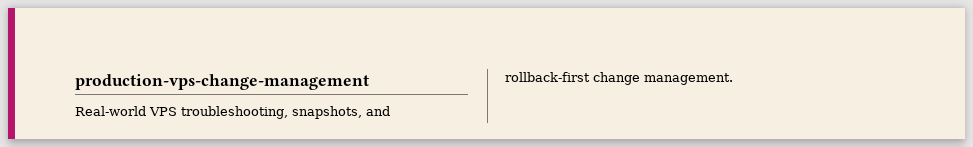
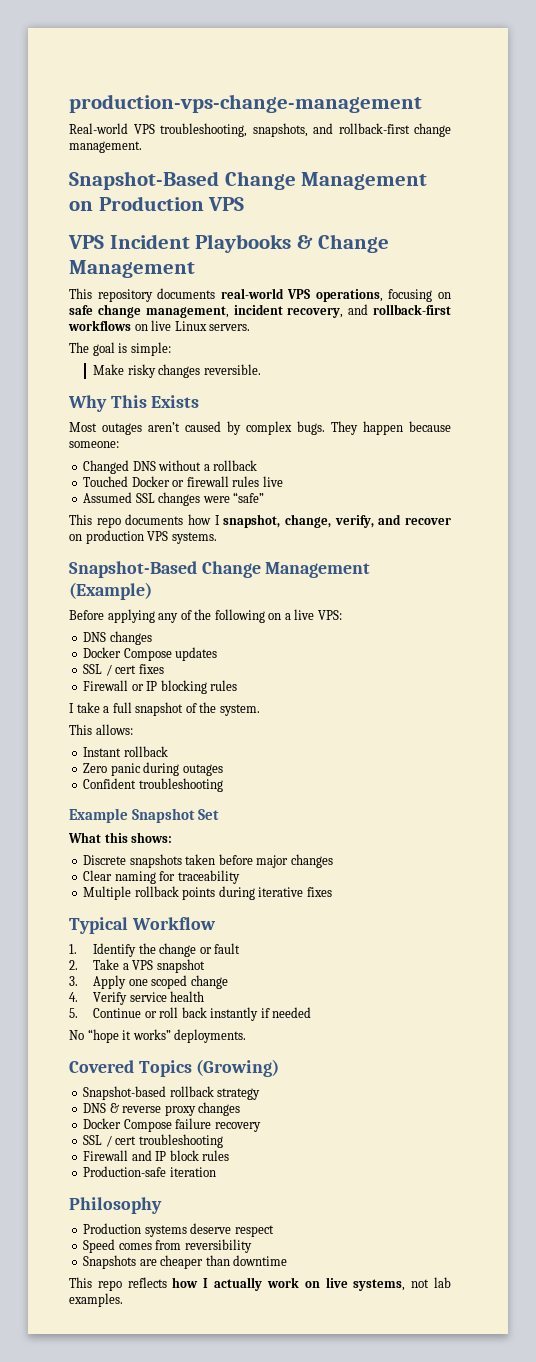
+ Snapshot-Based Change Management on Production VPS
+ VPS Incident Playbooks & Change Management
+ This repository documents real-world VPS operations, focusing on safe change management, incident recovery, and rollback-first workflows on live Linux servers.
+ The goal is simple:
+ Make risky changes reversible.
+ Why This Exists
+ Most outages aren’t caused by complex bugs. They happen because someone:
+ Changed DNS without a rollback
+ Touched Docker or firewall rules live
+ Assumed SSL changes were “safe”
+ This repo documents how I snapshot, change, verify, and recover on production VPS systems.
+ Snapshot-Based Change Management (Example)
+ Before applying any of the following on a live VPS:
+ DNS changes
+ Docker Compose updates
+ SSL / cert fixes
+ Firewall or IP blocking rules
+ I take a full snapshot of the system.
+ This allows:
+ Instant rollback
+ Zero panic during outages
+ Confident troubleshooting
+ Example Snapshot Set
+ What this shows:
+ Discrete snapshots taken before major changes
+ Clear naming for traceability
+ Multiple rollback points during iterative fixes
+ Typical Workflow
+ 1. Identify the change or fault
+ 2. Take a VPS snapshot
+ 3. Apply one scoped change
+ 4. Verify service health
+ 5. Continue or roll back instantly if needed
+ No “hope it works” deployments.
+ Covered Topics (Growing)
+ Snapshot-based rollback strategy
+ DNS & reverse proxy changes
+ Docker Compose failure recovery
+ SSL / cert troubleshooting
+ Firewall and IP block rules
+ Production-safe iteration
+ Philosophy
+ Production systems deserve respect
+ Speed comes from reversibility
+ Snapshots are cheaper than downtime
+ This repo reflects how I actually work on live systems, not lab examples.

